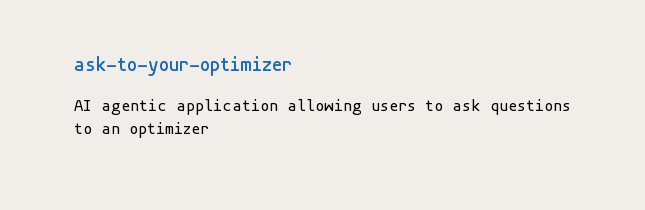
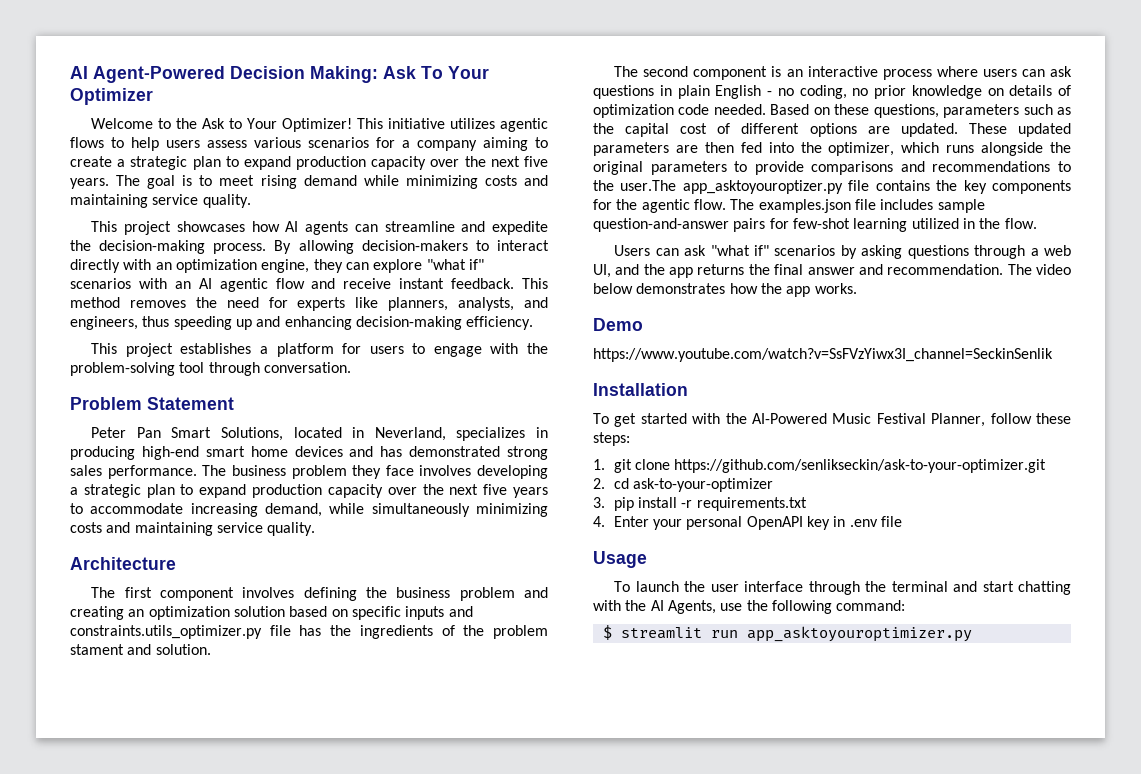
- ask-to-your-optimizer
- AI agentic application allowing users to ask questions to an optimizer
+ AI Agent-Powered Decision Making: Ask To Your Optimizer
+ Welcome to the Ask to Your Optimizer! This initiative utilizes agentic flows to help users assess various scenarios for a company aiming to create a strategic plan to expand production capacity over the next five years. The goal is to meet rising demand while minimizing costs and maintaining service quality.
+ This project showcases how AI agents can streamline and expedite the decision-making process. By allowing decision-makers to interact directly with an optimization engine, they can explore "what if" scenarios with an AI agentic flow and receive instant feedback. This method removes the need for experts like planners, analysts, and engineers, thus speeding up and enhancing decision-making efficiency.
+ This project establishes a platform for users to engage with the problem-solving tool through conversation.
+ Problem Statement
+ Peter Pan Smart Solutions, located in Neverland, specializes in producing high-end smart home devices and has demonstrated strong sales performance. The business problem they face involves developing a strategic plan to expand production capacity over the next five years to accommodate increasing demand, while simultaneously minimizing costs and maintaining service quality.
+ Architecture
+ The first component involves defining the business problem and creating an optimization solution based on specific inputs and constraints.utils_optimizer.py file has the ingredients of the problem stament and solution.
+ The second component is an interactive process where users can ask questions in plain English - no coding, no prior knowledge on details of optimization code needed. Based on these questions, parameters such as the capital cost of different options are updated. These updated parameters are then fed into the optimizer, which runs alongside the original parameters to provide comparisons and recommendations to the user.The app_asktoyouroptizer.py file contains the key components for the agentic flow. The examples.json file includes sample question-and-answer pairs for few-shot learning utilized in the flow.
+ Users can ask "what if" scenarios by asking questions through a web UI, and the app returns the final answer and recommendation. The video below demonstrates how the app works.
+ Demo
+ https://www.youtube.com/watch?v=SsFVzYiwx3I_channel=SeckinSenlik
+ Installation
+ To get started with the AI-Powered Music Festival Planner, follow these steps:
+ 1. git clone https://github.com/senlikseckin/ask-to-your-optimizer.git
+ 2. cd ask-to-your-optimizer
+ 3. pip install -r requirements.txt
+ 4. Enter your personal OpenAPI key in .env file
+ Usage
+ To launch the user interface through the terminal and start chatting with the AI Agents, use the following command:
+ $ streamlit run app_asktoyouroptimizer.py

